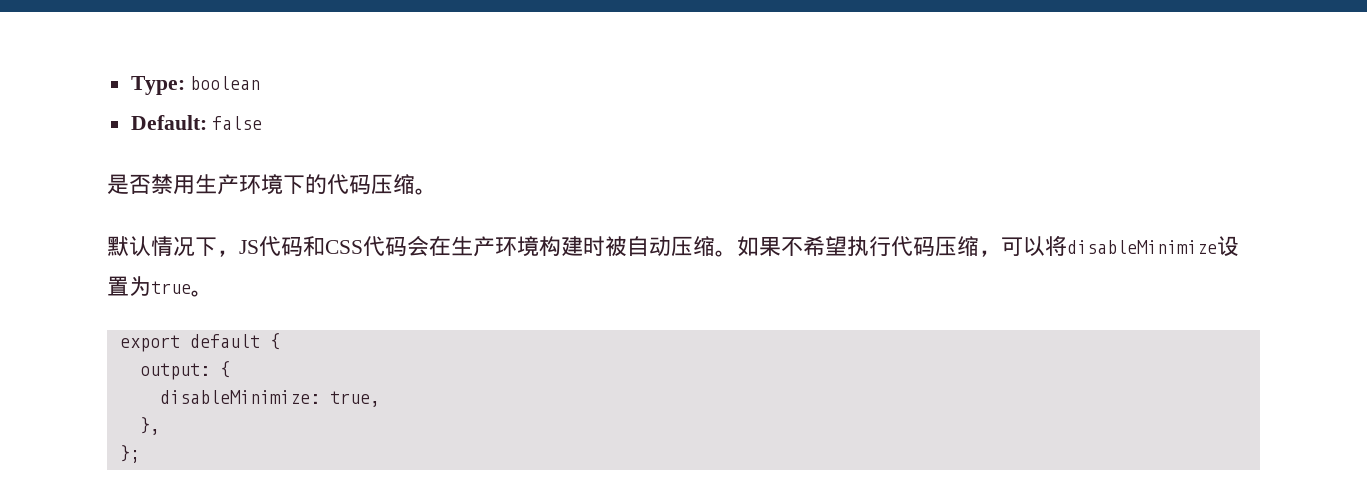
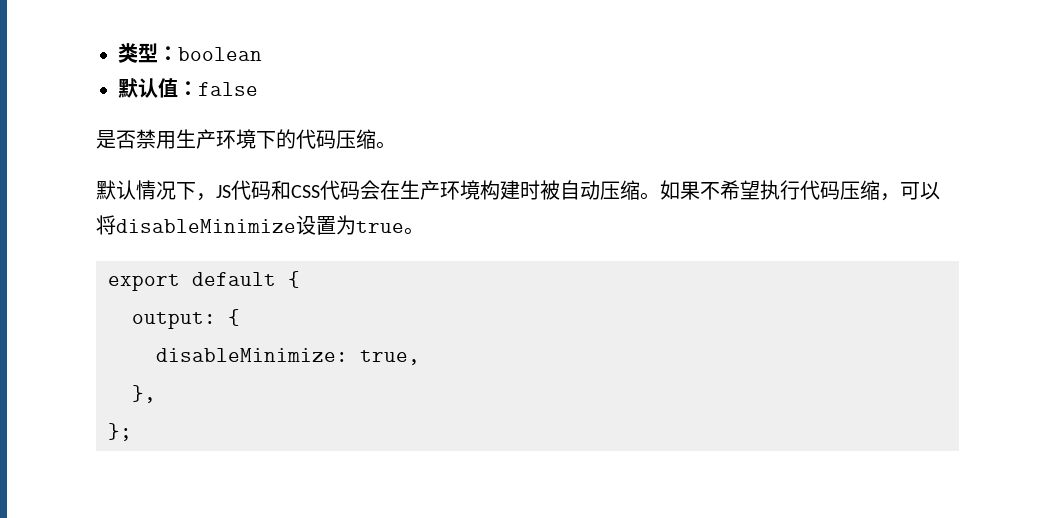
- Type: boolean
+ 类型：boolean
- Default: false
+ 默认值：false

